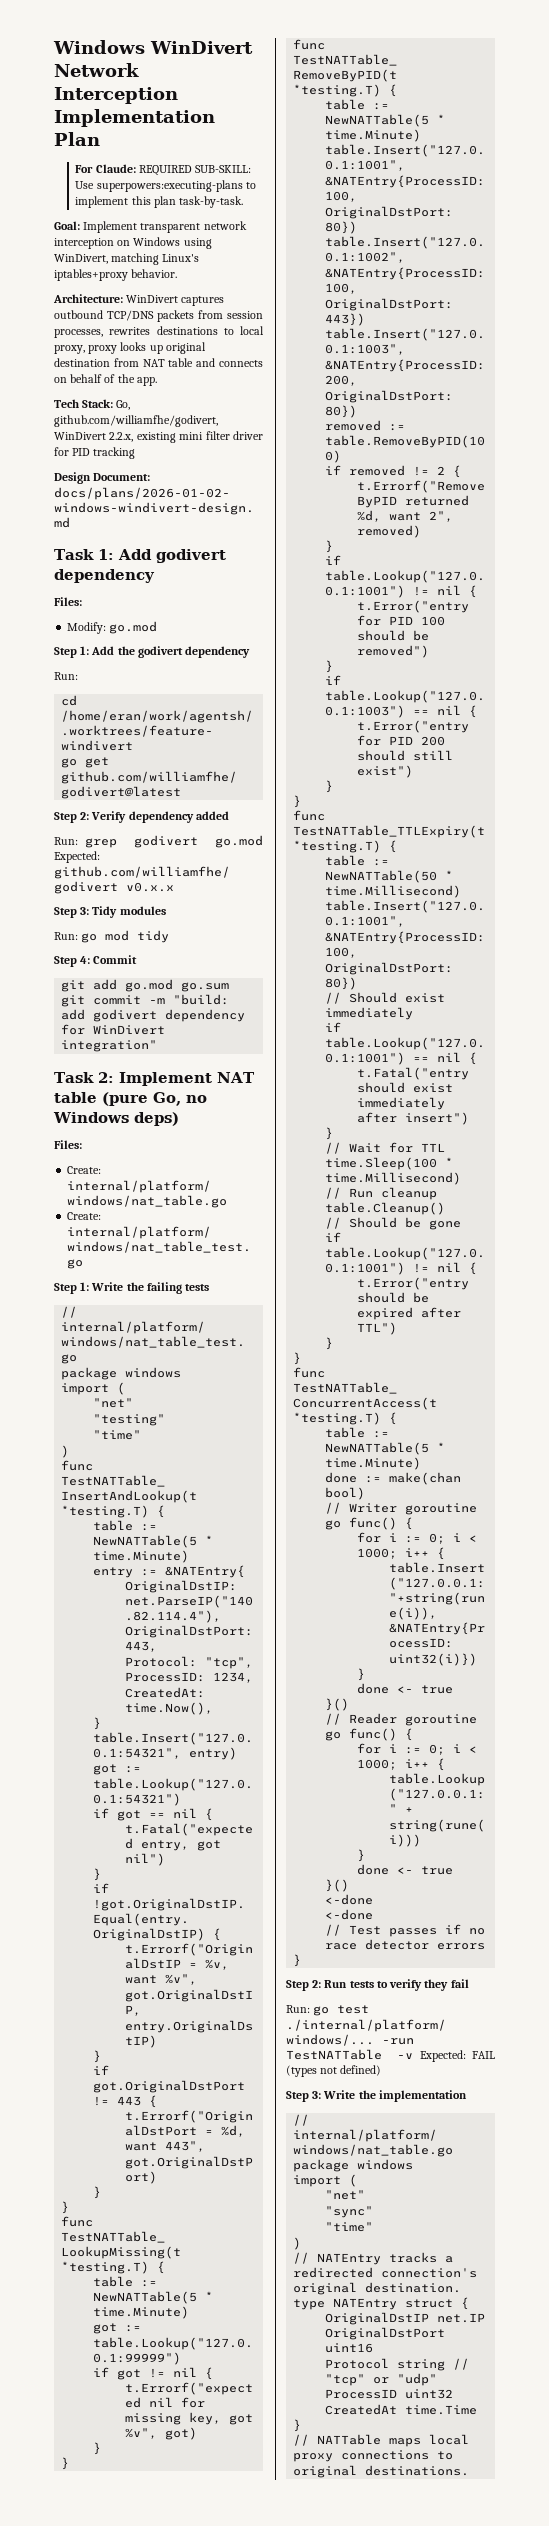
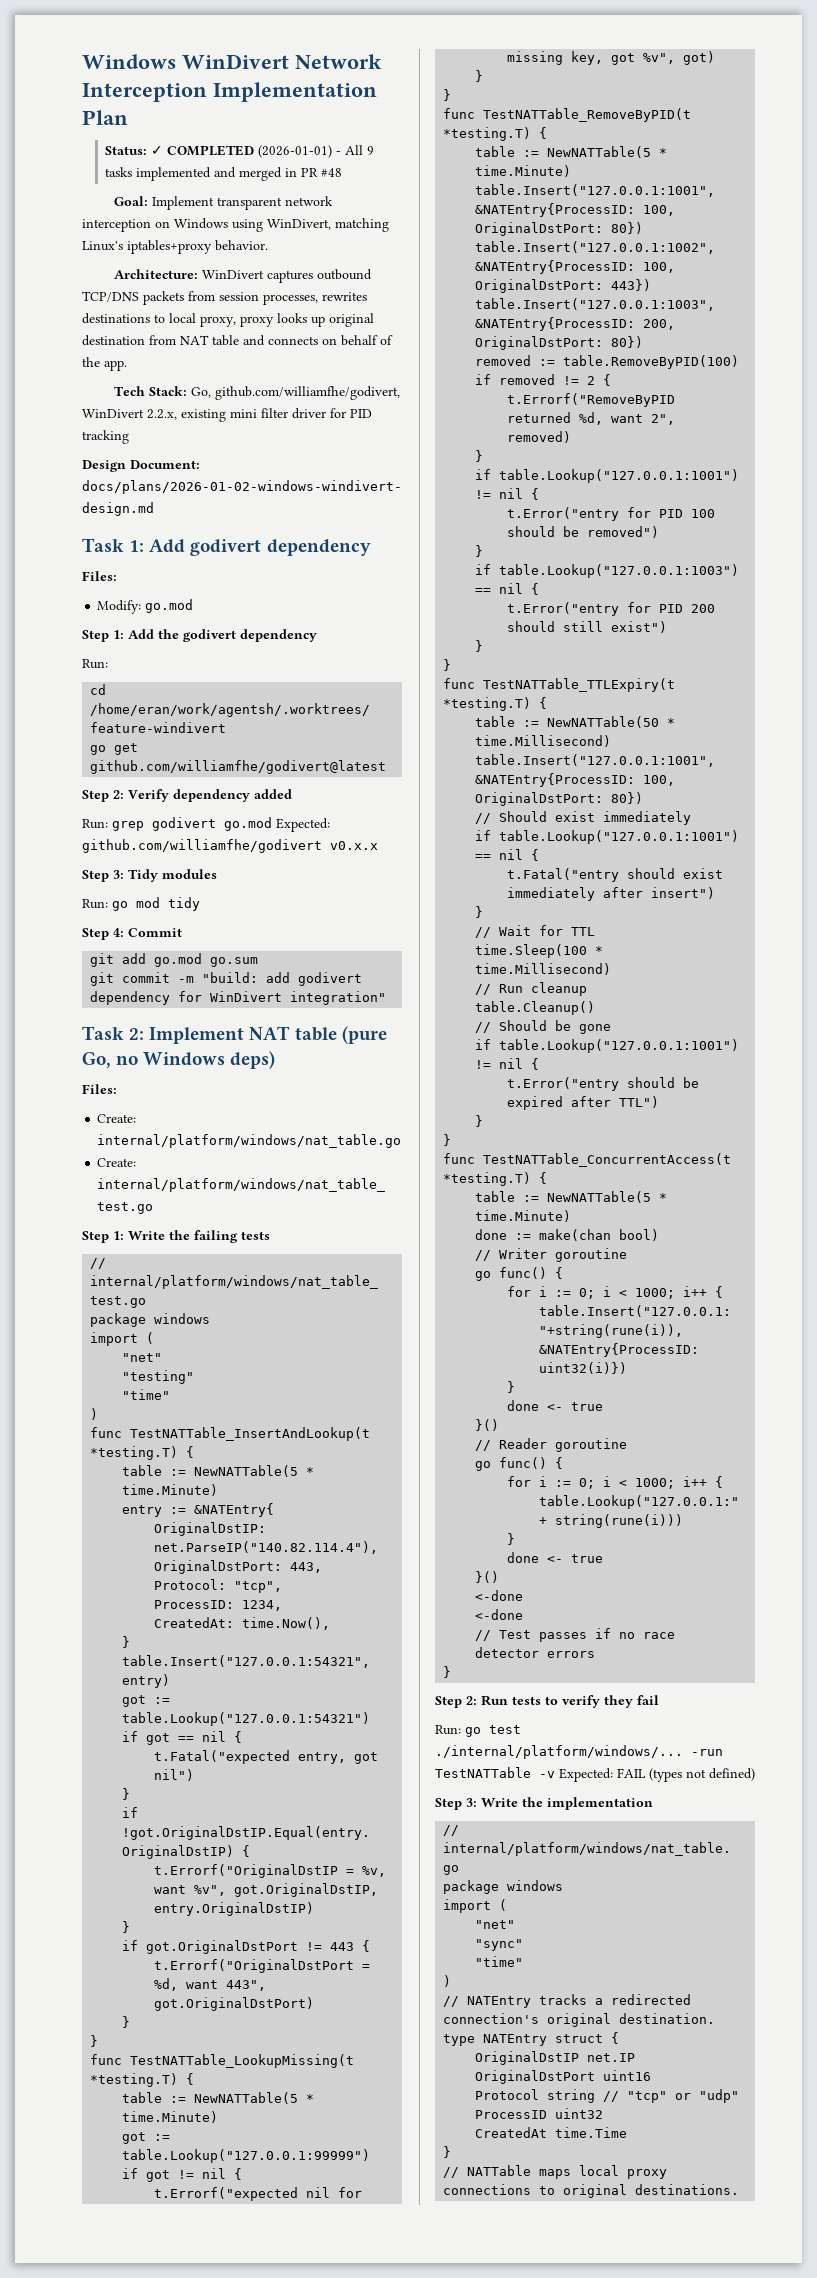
- For Claude: REQUIRED SUB-SKILL: Use superpowers:executing-plans to implement this plan task-by-task.
+ Status: ✓ COMPLETED (2026-01-01) - All 9 tasks implemented and merged in PR #48

